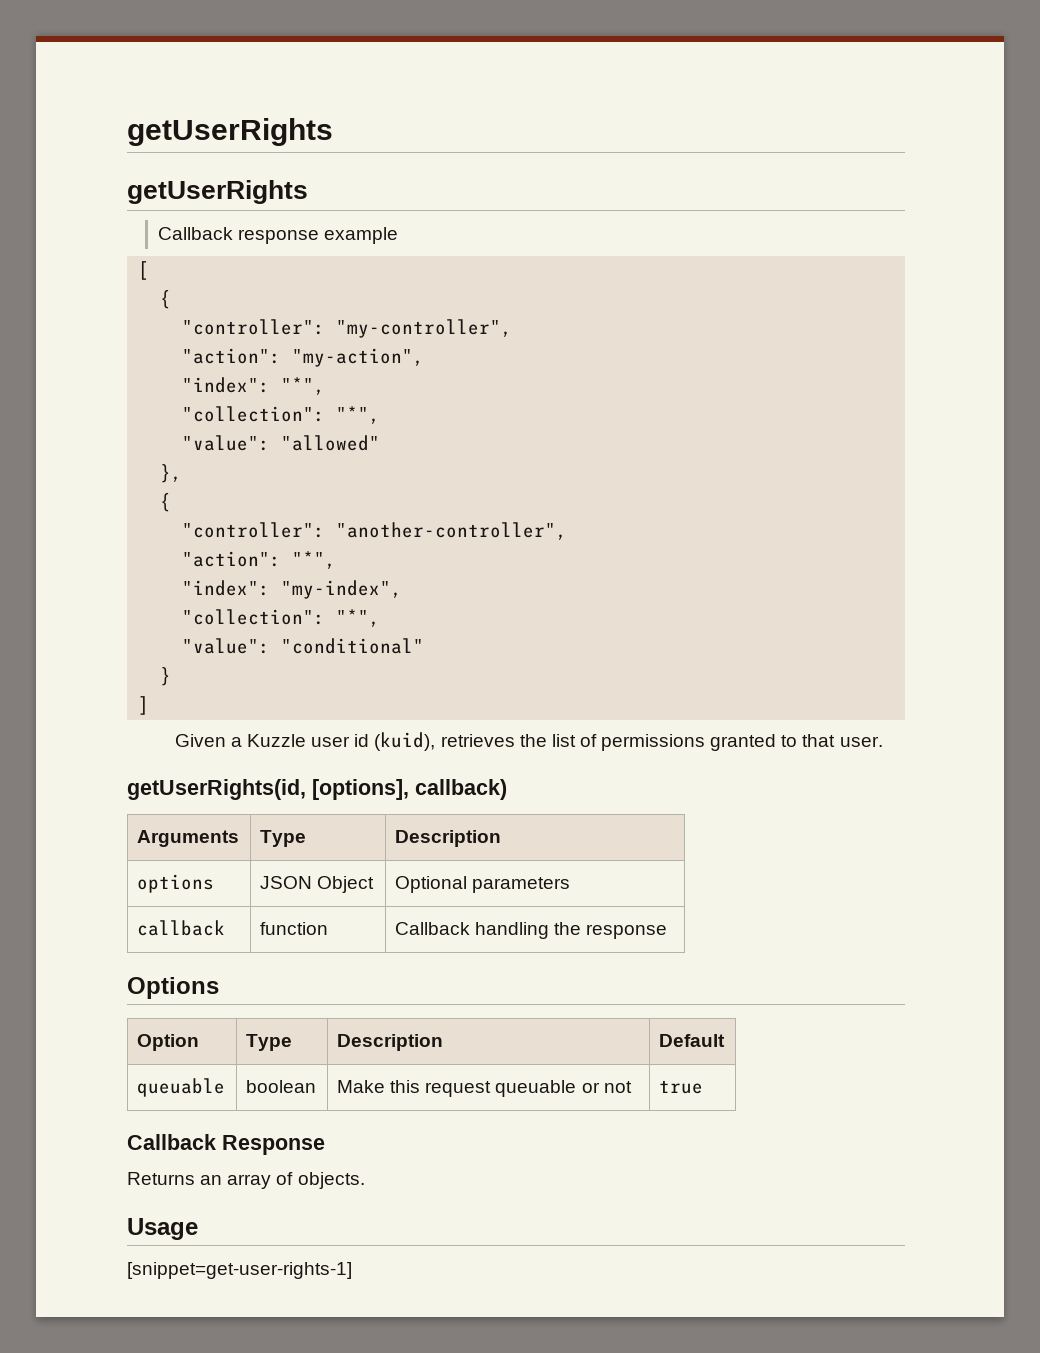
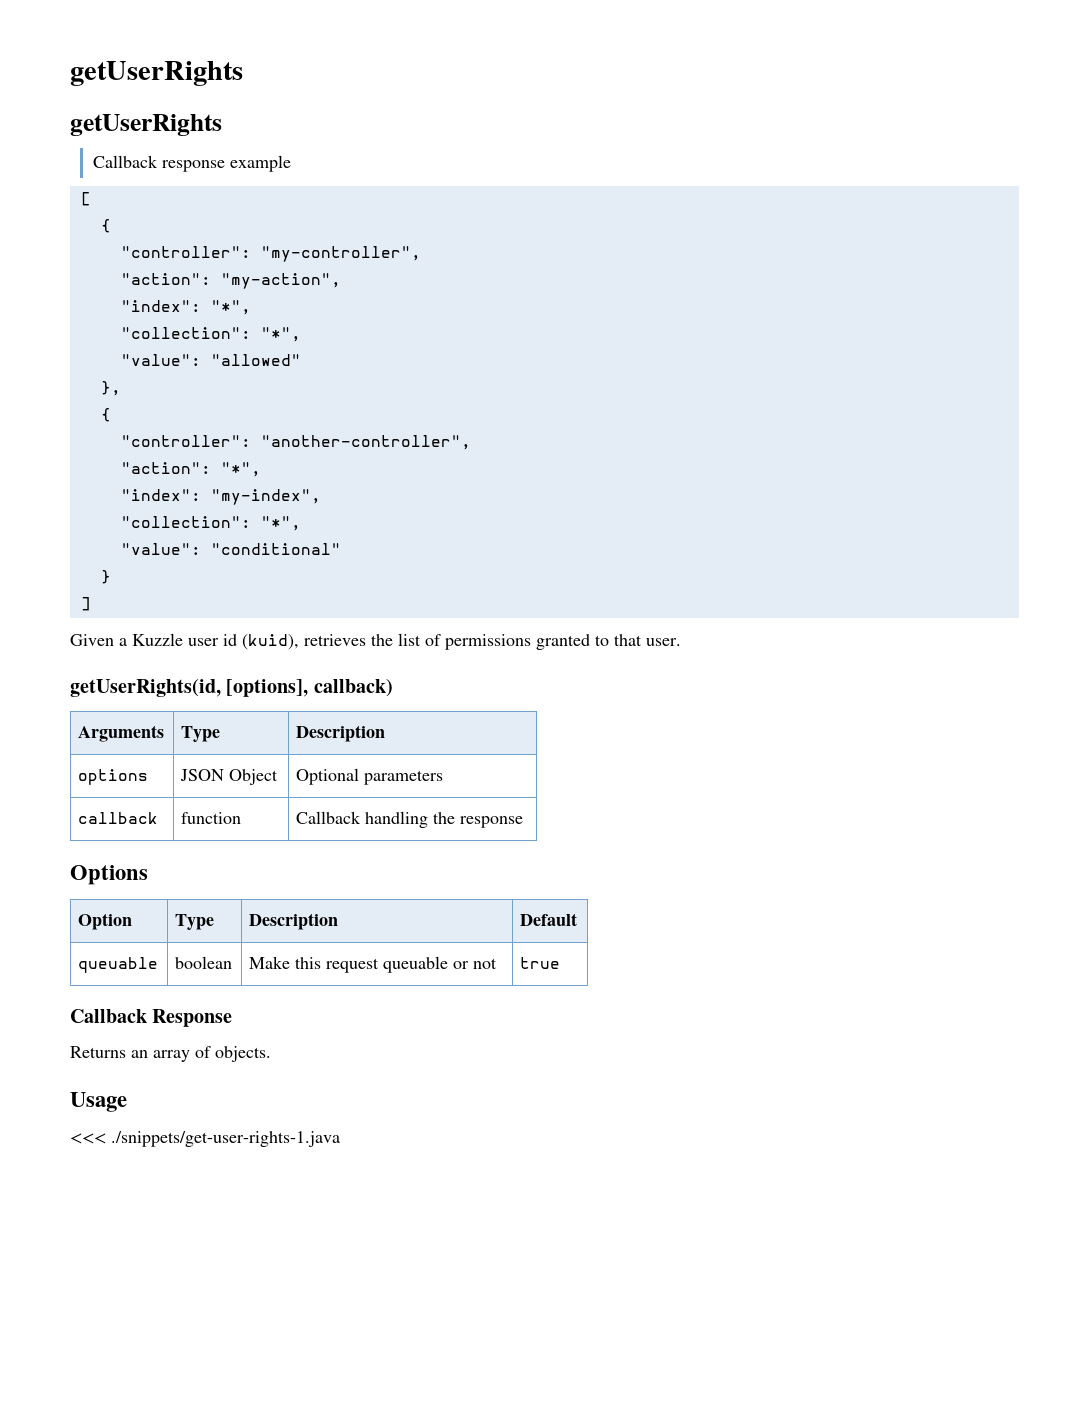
- [snippet=get-user-rights-1]
+ <<< ./snippets/get-user-rights-1.java

